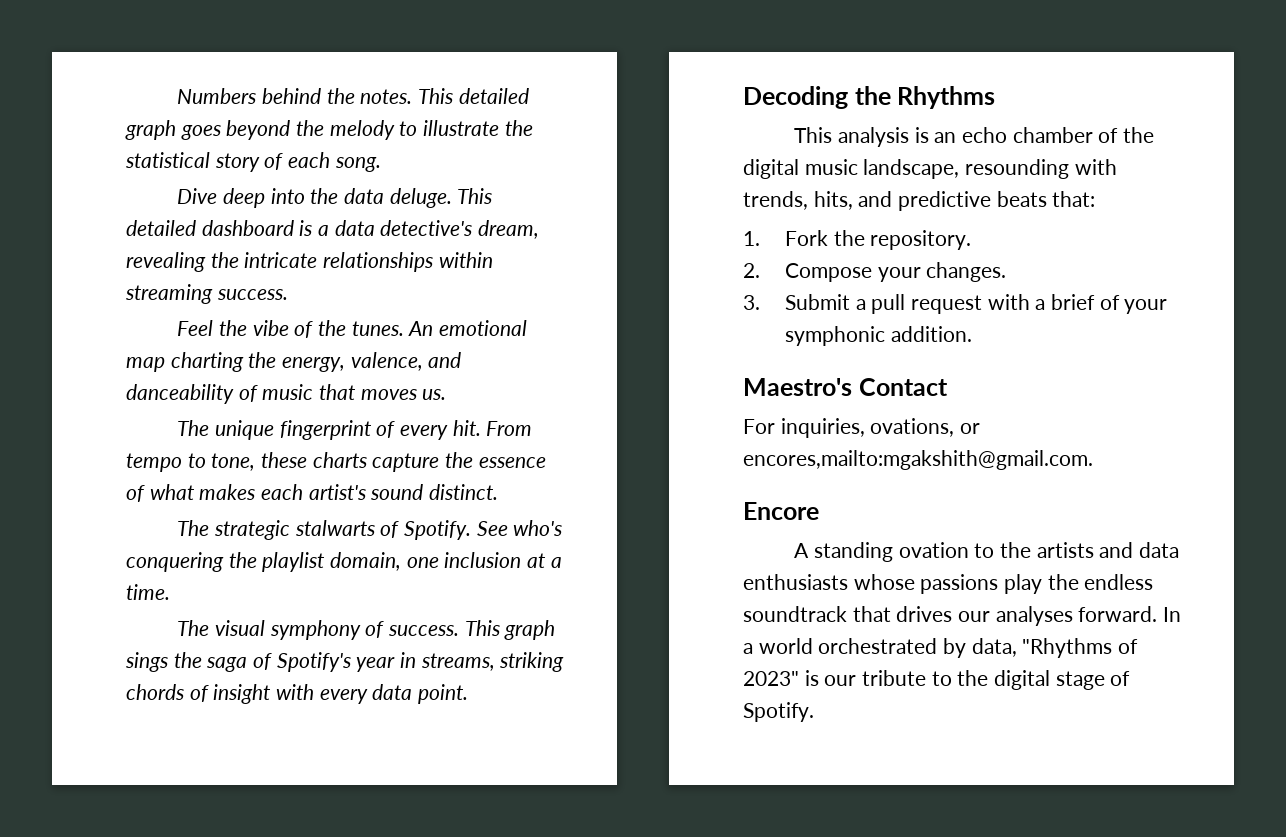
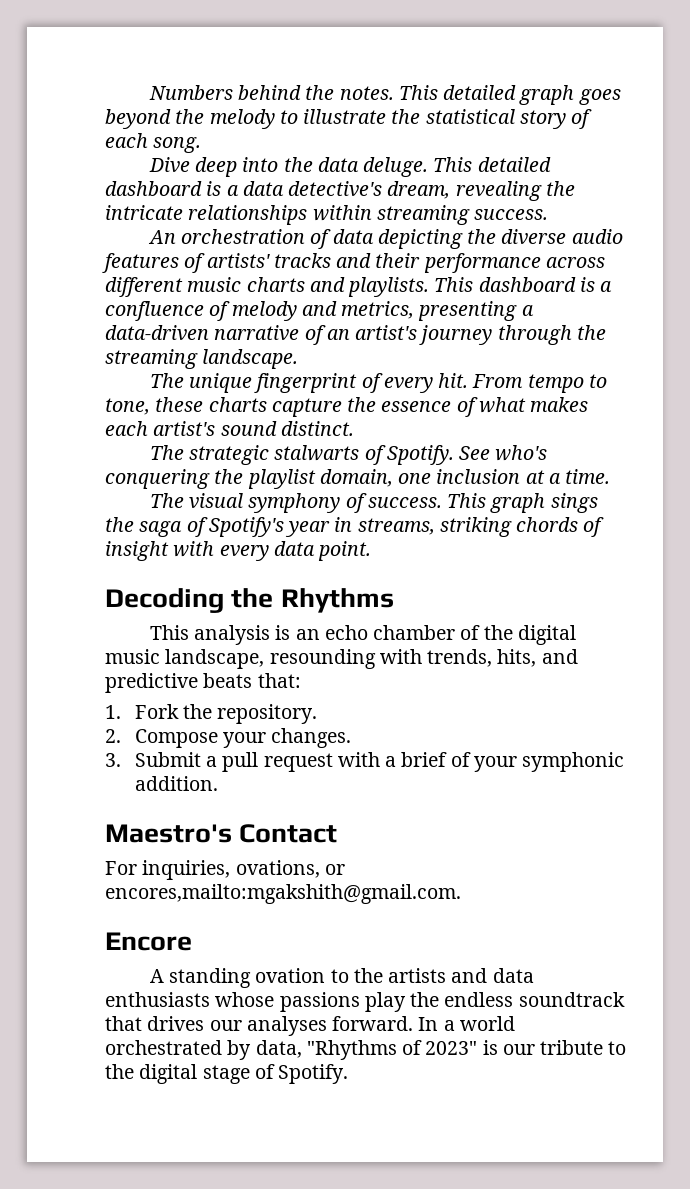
- Feel the vibe of the tunes. An emotional map charting the energy, valence, and danceability of music that moves us.
+ An orchestration of data depicting the diverse audio features of artists' tracks and their performance across different music charts and playlists. This dashboard is a confluence of melody and metrics, presenting a data-driven narrative of an artist's journey through the streaming landscape.

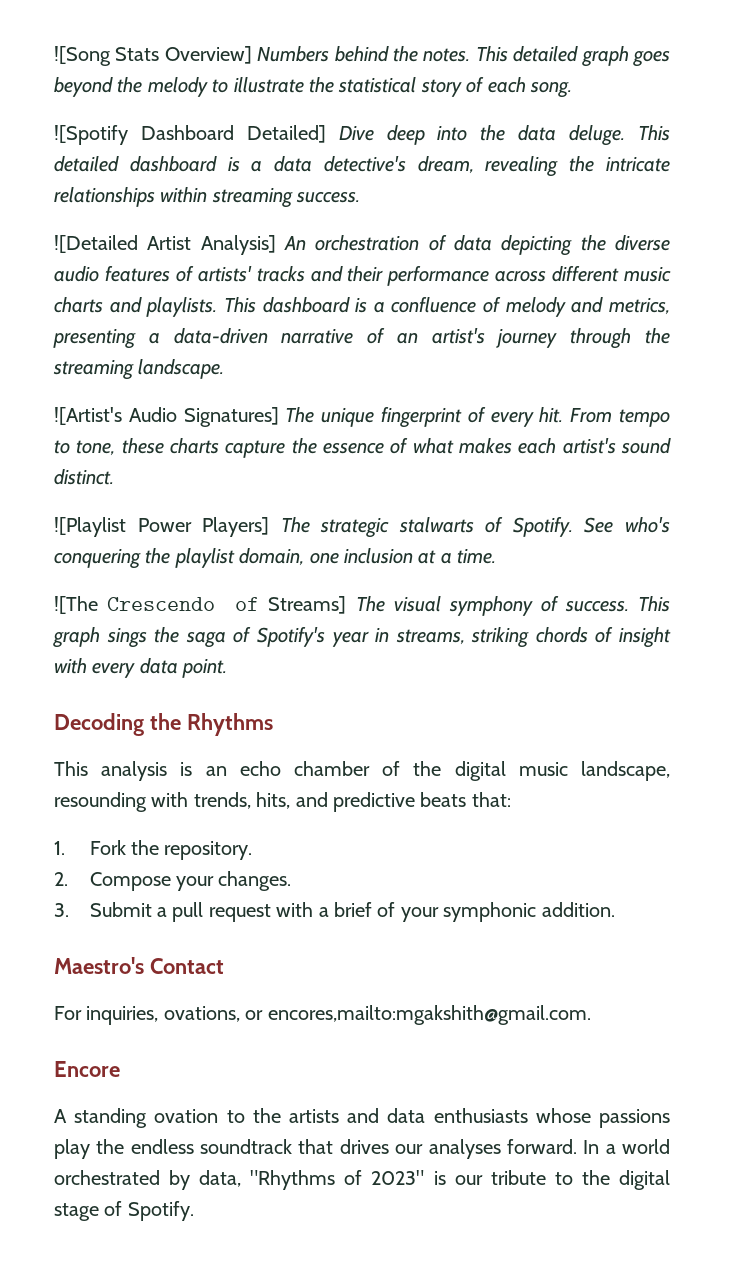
- Numbers behind the notes.
+ ![Song Stats Overview] Numbers behind the notes.
- Dive deep into the data deluge.
+ ![Spotify Dashboard Detailed] Dive deep into the data deluge.
- An orchestration of data depicting the diverse audio features of artists' tracks and their performance across different music charts and playlists.
+ ![Detailed Artist Analysis] An orchestration of data depicting the diverse audio features of artists' tracks and their performance across different music charts and playlists.
- The unique fingerprint of every hit.
+ ![Artist's Audio Signatures] The unique fingerprint of every hit.
- The strategic stalwarts of Spotify.
+ ![Playlist Power Players] The strategic stalwarts of Spotify.
- The visual symphony of success.
+ ![The Crescendo of Streams] The visual symphony of success.

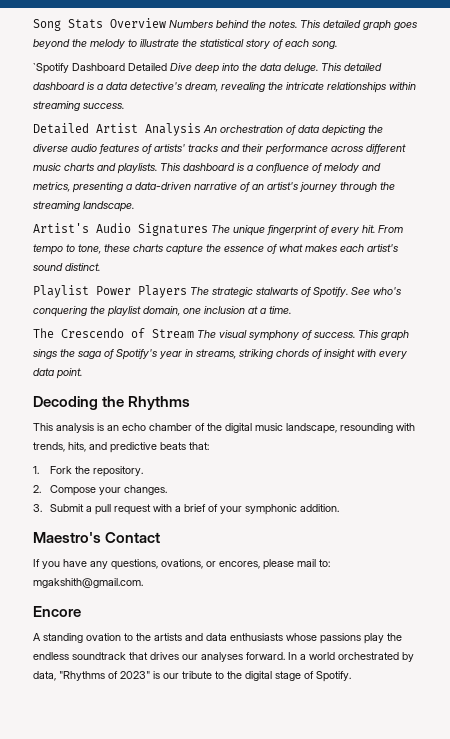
- ![Song Stats Overview] Numbers behind the notes.
+ Song Stats Overview Numbers behind the notes.
- ![Spotify Dashboard Detailed] Dive deep into the data deluge.
+ `Spotify Dashboard Detailed Dive deep into the data deluge.
- ![Detailed Artist Analysis] An orchestration of data depicting the diverse audio features of artists' tracks and their performance across different music charts and playlists.
+ Detailed Artist Analysis An orchestration of data depicting the diverse audio features of artists' tracks and their performance across different music charts and playlists.
- ![Artist's Audio Signatures] The unique fingerprint of every hit.
+ Artist's Audio Signatures The unique fingerprint of every hit.
- ![Playlist Power Players] The strategic stalwarts of Spotify.
+ Playlist Power Players The strategic stalwarts of Spotify.
- ![The Crescendo of Streams] The visual symphony of success.
+ The Crescendo of Stream The visual symphony of success.
- For inquiries, ovations, or encores,mailto:mgakshith@gmail.com.
+ If you have any questions, ovations, or encores, please mail to: mgakshith@gmail.com.

